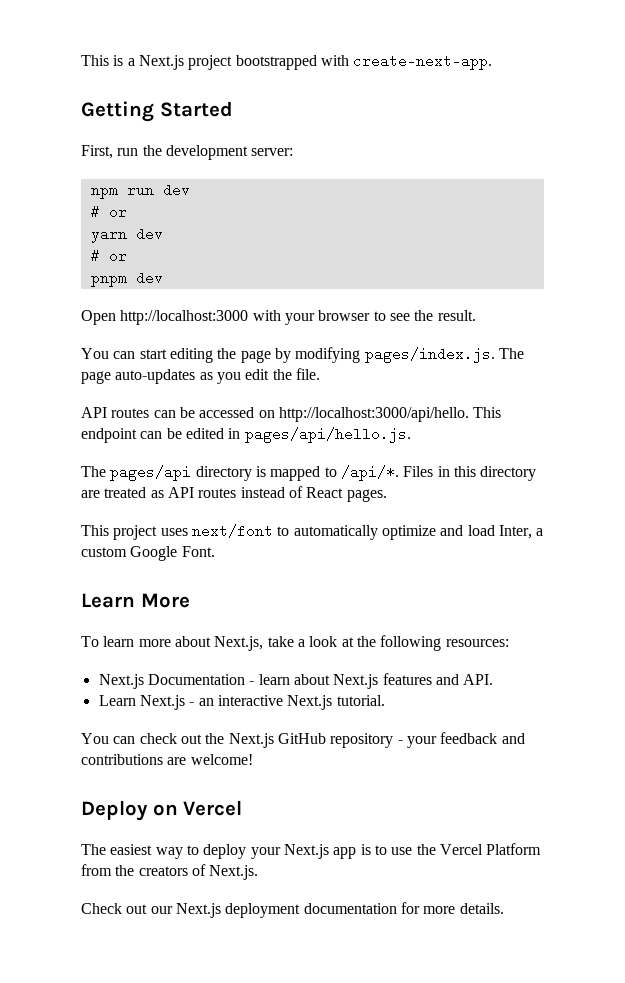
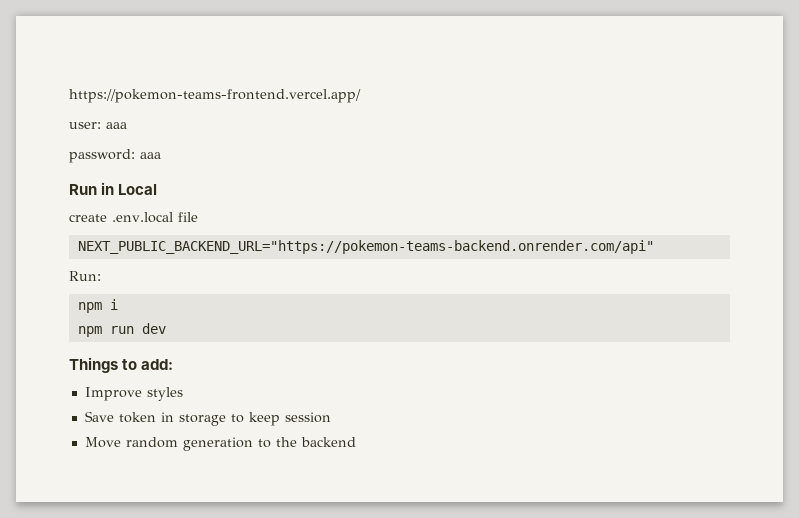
- This is a Next.js project bootstrapped with create-next-app.
- Getting Started
- First, run the development server:
+ https://pokemon-teams-frontend.vercel.app/
+ user: aaa
+ password: aaa
+ Run in Local
+ create .env.local file
+ NEXT_PUBLIC_BACKEND_URL="https://pokemon-teams-backend.onrender.com/api"
+ Run:
+ npm i
  npm run dev
- # or
- yarn dev
- # or
- pnpm dev
- Open http://localhost:3000 with your browser to see the result.
- You can start editing the page by modifying pages/index.js. The page auto-updates as you edit the file.
- API routes can be accessed on http://localhost:3000/api/hello. This endpoint can be edited in pages/api/hello.js.
- The pages/api directory is mapped to /api/*. Files in this directory are treated as API routes instead of React pages.
- This project uses next/font to automatically optimize and load Inter, a custom Google Font.
- Learn More
- To learn more about Next.js, take a look at the following resources:
- Next.js Documentation - learn about Next.js features and API.
- Learn Next.js - an interactive Next.js tutorial.
- You can check out the Next.js GitHub repository - your feedback and contributions are welcome!
- Deploy on Vercel
- The easiest way to deploy your Next.js app is to use the Vercel Platform from the creators of Next.js.
- Check out our Next.js deployment documentation for more details.
+ Things to add:
+ Improve styles
+ Save token in storage to keep session
+ Move random generation to the backend

